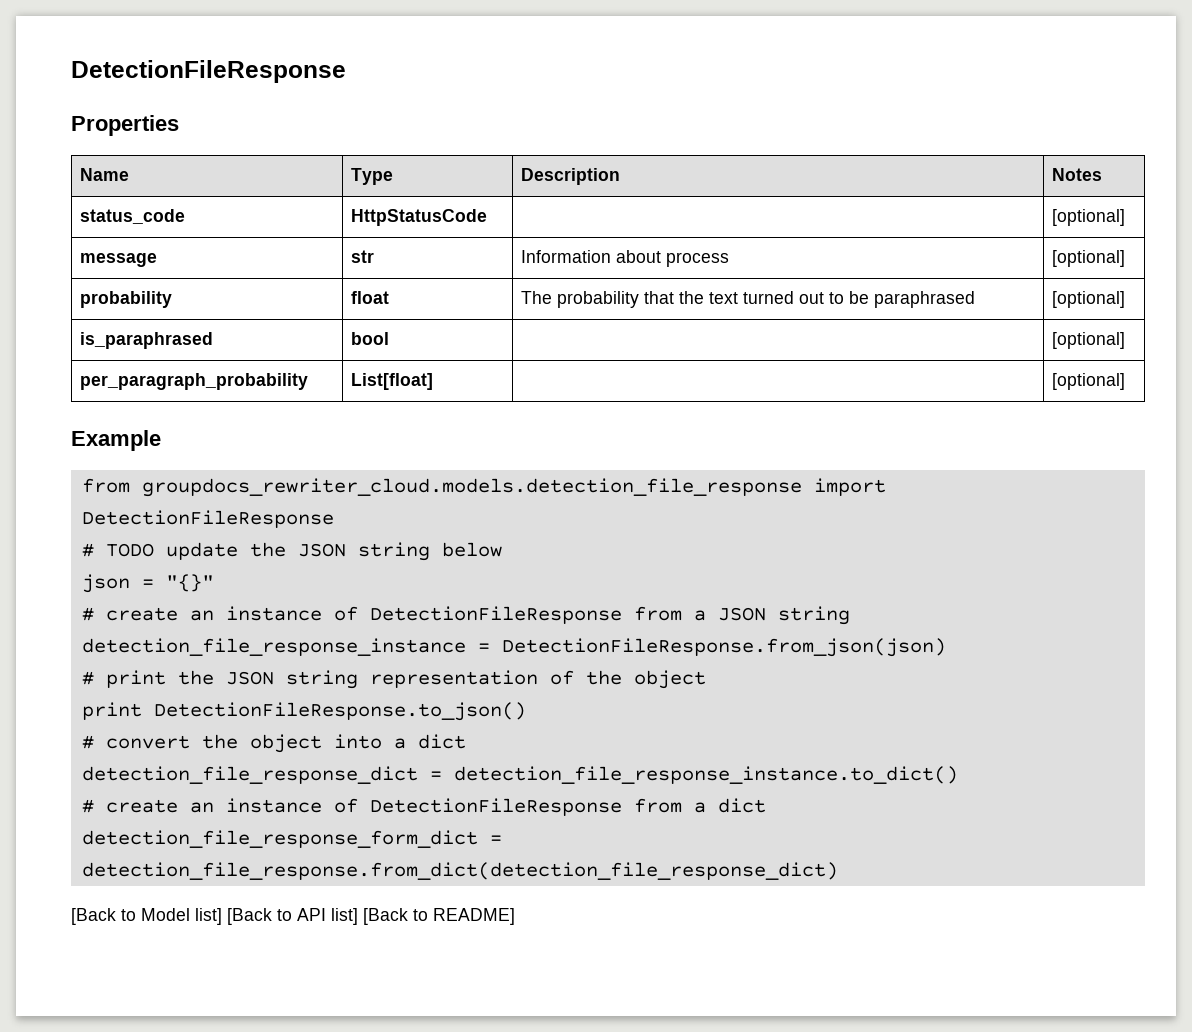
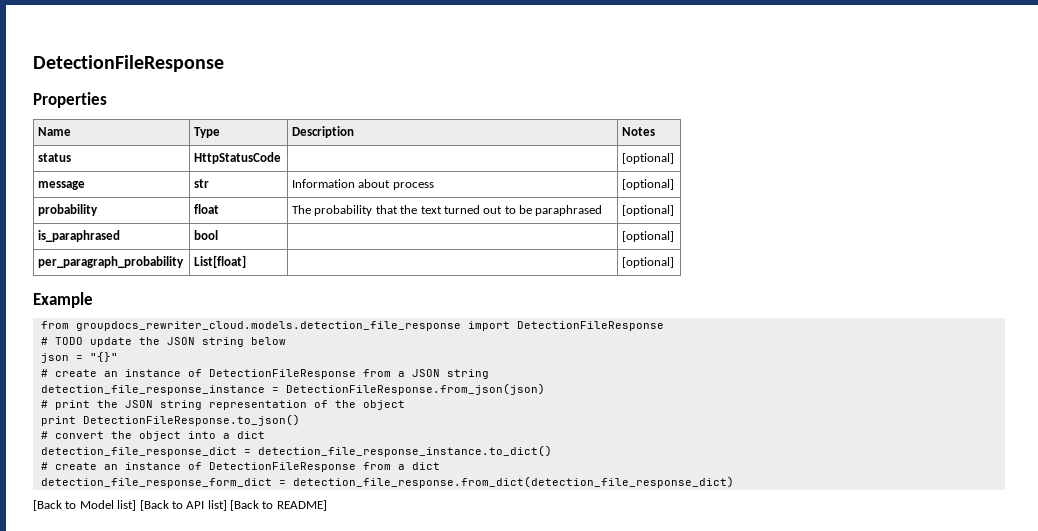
- status_code | HttpStatusCode | | [optional]
+ status | HttpStatusCode | | [optional]

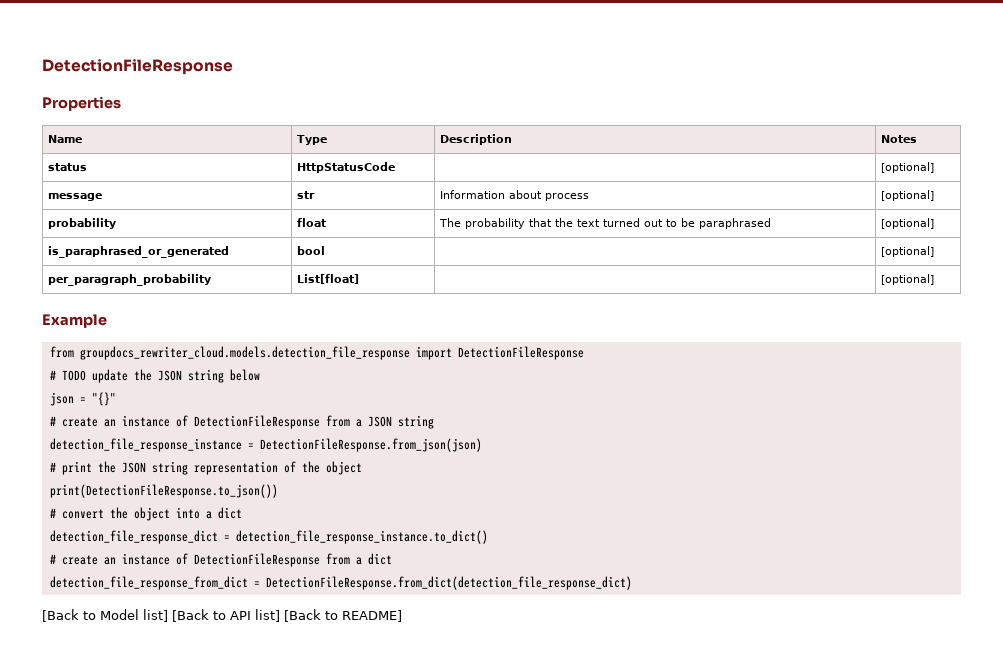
- is_paraphrased | bool | | [optional]
+ is_paraphrased_or_generated | bool | | [optional]
- print DetectionFileResponse.to_json()
+ print(DetectionFileResponse.to_json())
- detection_file_response_form_dict = detection_file_response.from_dict(detection_file_response_dict)
+ detection_file_response_from_dict = DetectionFileResponse.from_dict(detection_file_response_dict)

